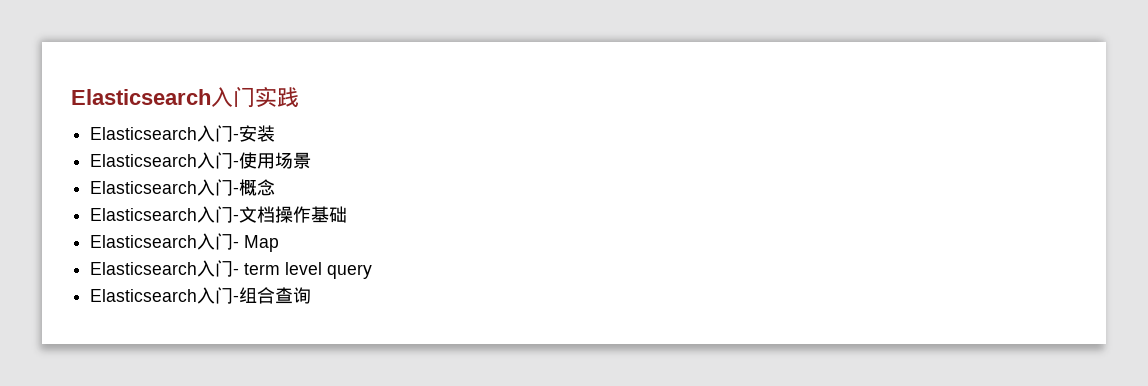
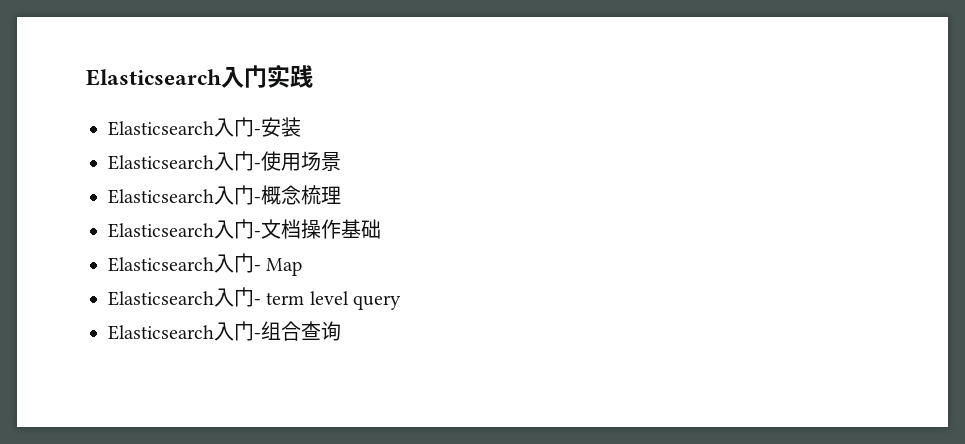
- Elasticsearch入门-概念
+ Elasticsearch入门-概念梳理

